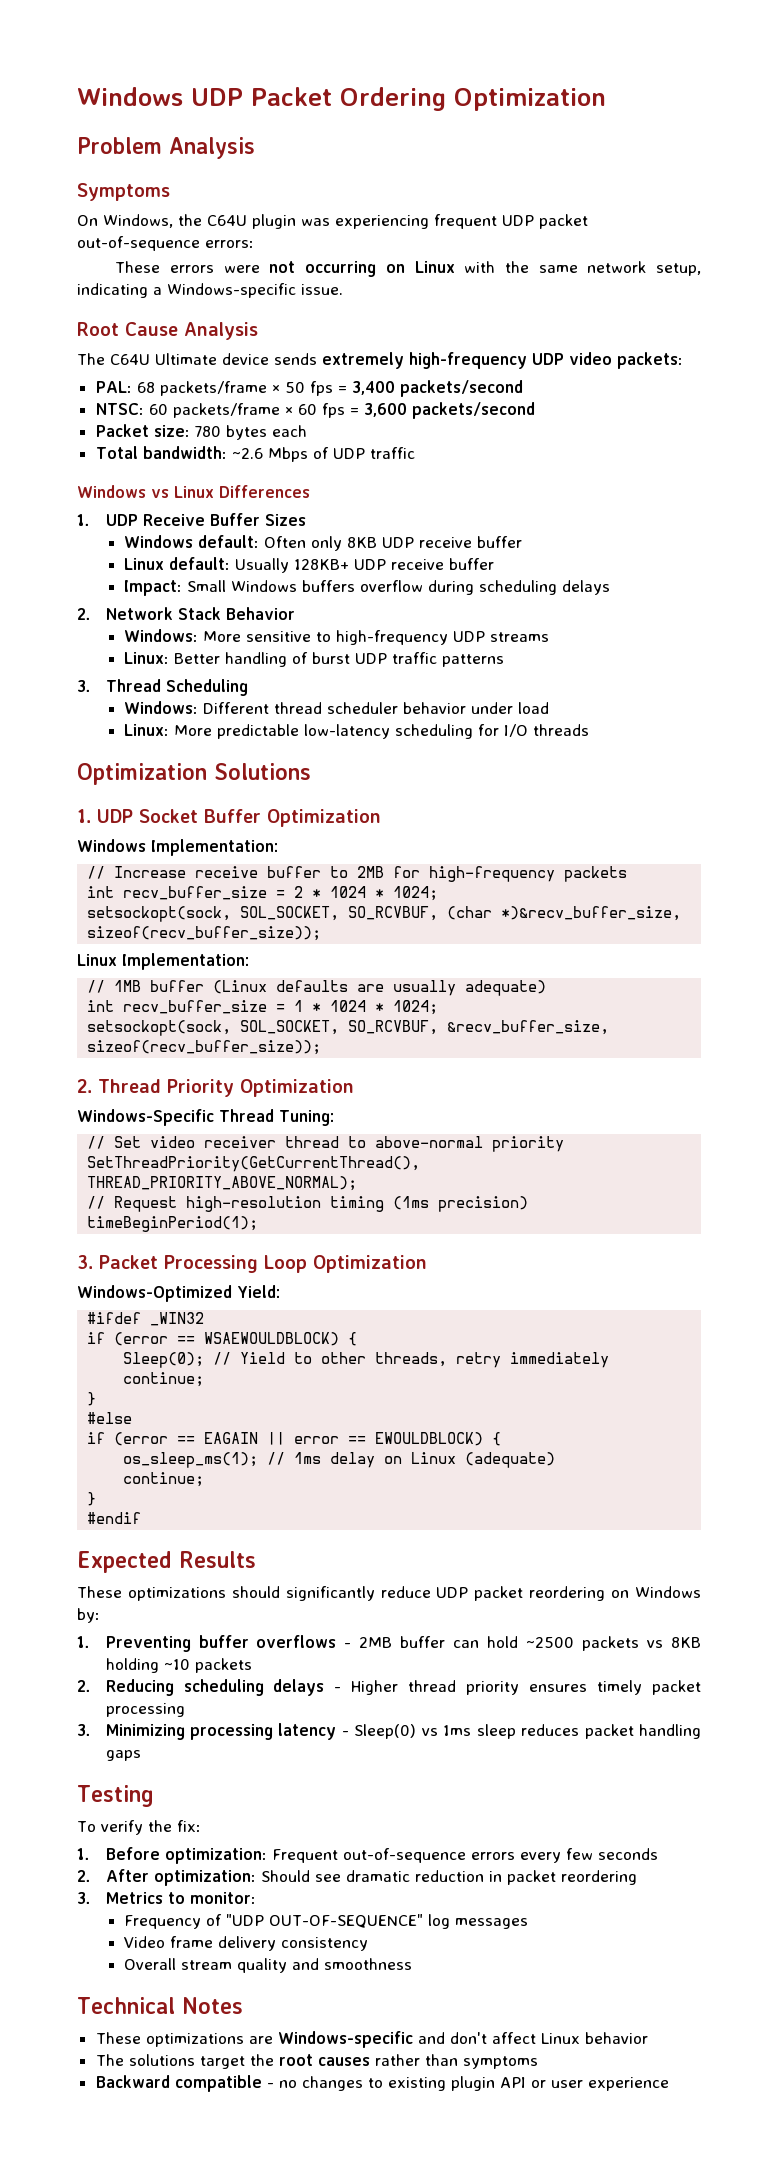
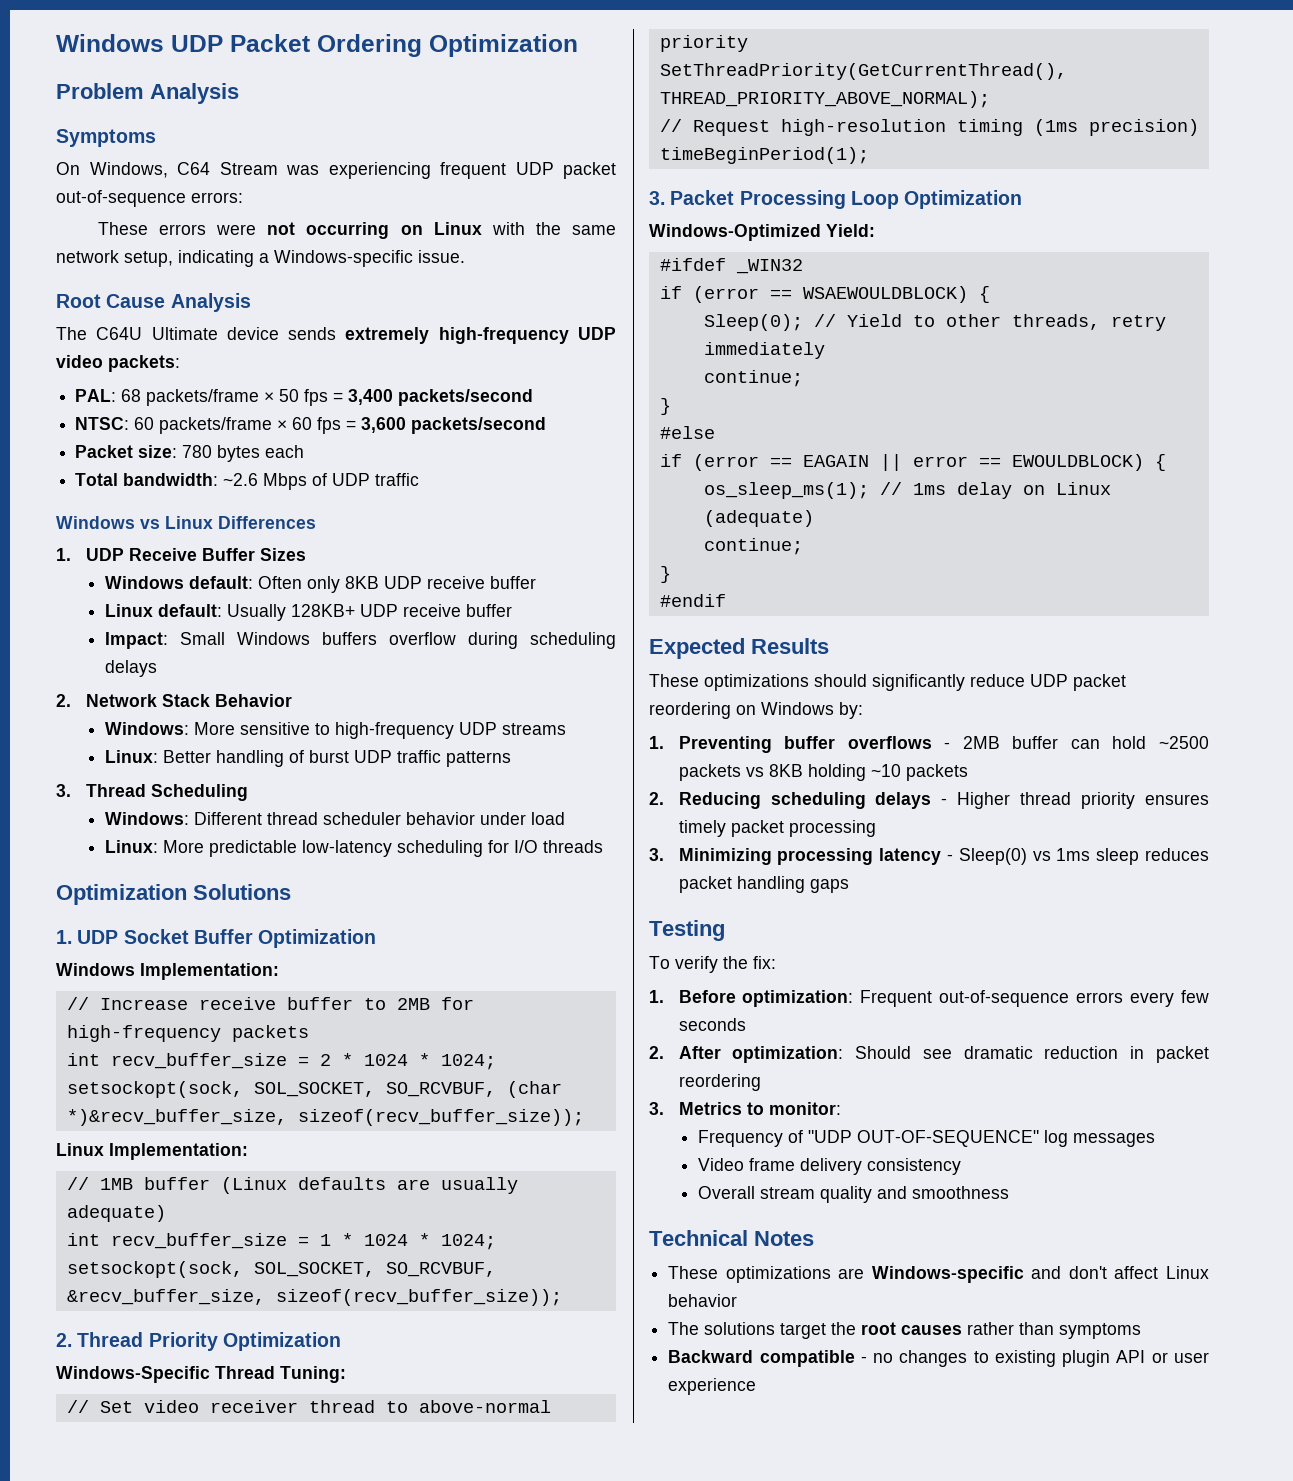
- On Windows, the C64U plugin was experiencing frequent UDP packet out-of-sequence errors:
+ On Windows, C64 Stream was experiencing frequent UDP packet out-of-sequence errors:

